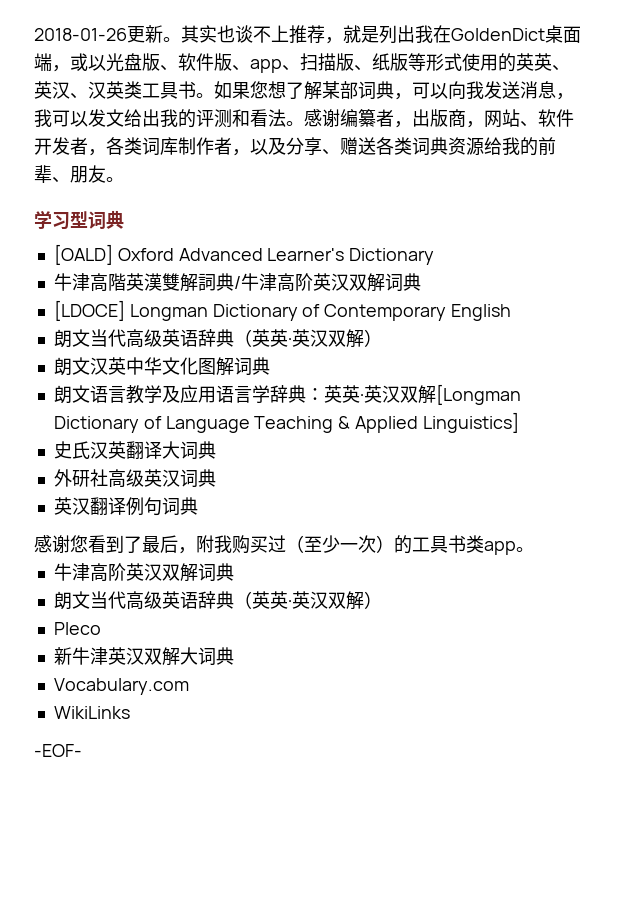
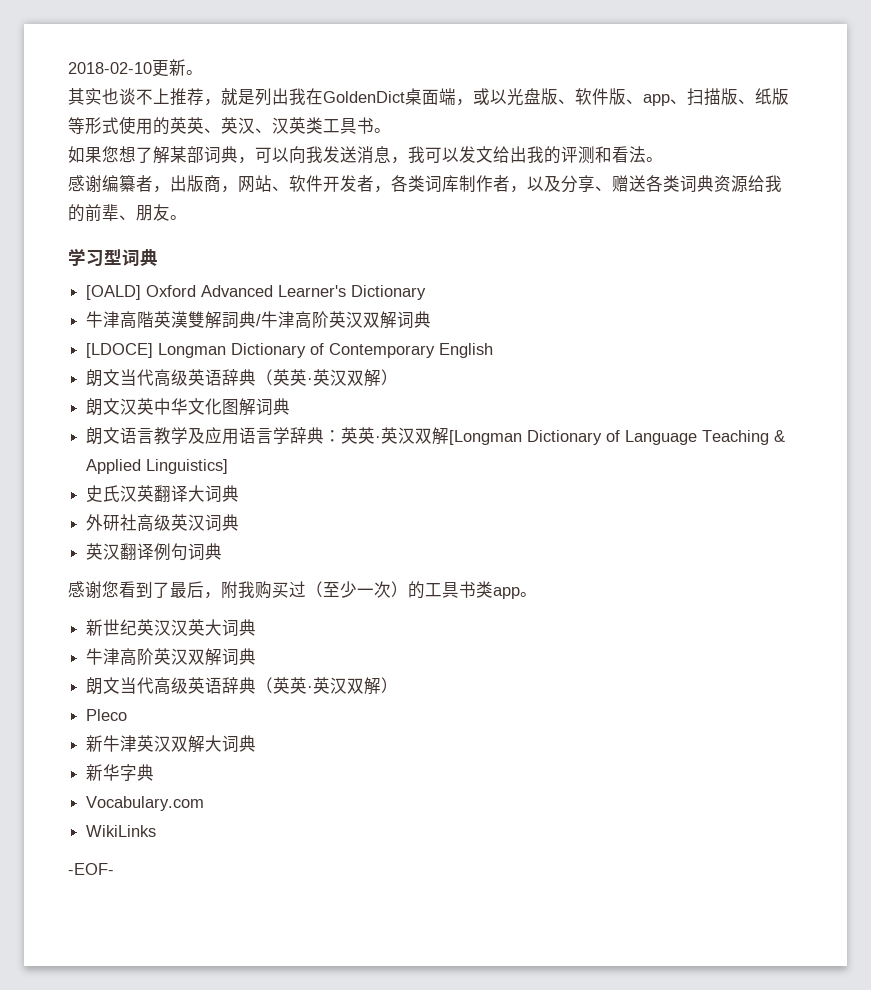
- 2018-01-26更新。其实也谈不上推荐，就是列出我在GoldenDict桌面端，或以光盘版、软件版、app、扫描版、纸版等形式使用的英英、英汉、汉英类工具书。如果您想了解某部词典，可以向我发送消息，我可以发文给出我的评测和看法。感谢编纂者，出版商，网站、软件开发者，各类词库制作者，以及分享、赠送各类词典资源给我的前辈、朋友。
+ 2018-02-10更新。
+ 其实也谈不上推荐，就是列出我在GoldenDict桌面端，或以光盘版、软件版、app、扫描版、纸版等形式使用的英英、英汉、汉英类工具书。
+ 如果您想了解某部词典，可以向我发送消息，我可以发文给出我的评测和看法。
+ 感谢编纂者，出版商，网站、软件开发者，各类词库制作者，以及分享、赠送各类词典资源给我的前辈、朋友。
+ 新世纪英汉汉英大词典
+ 新华字典

